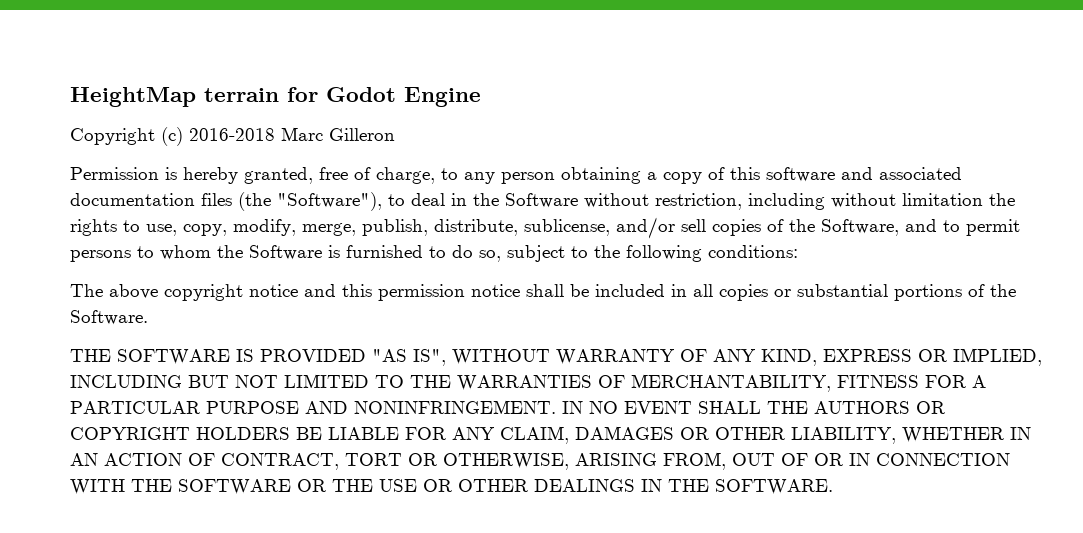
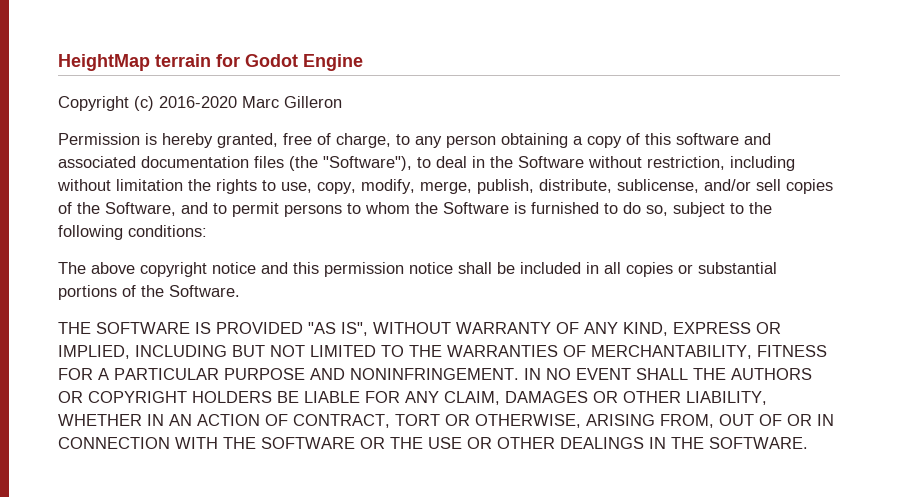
- Copyright (c) 2016-2018 Marc Gilleron
+ Copyright (c) 2016-2020 Marc Gilleron

